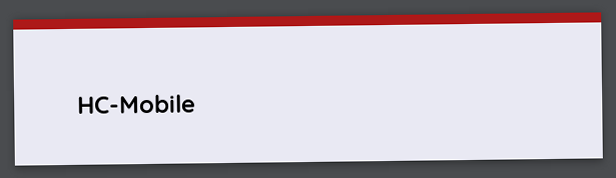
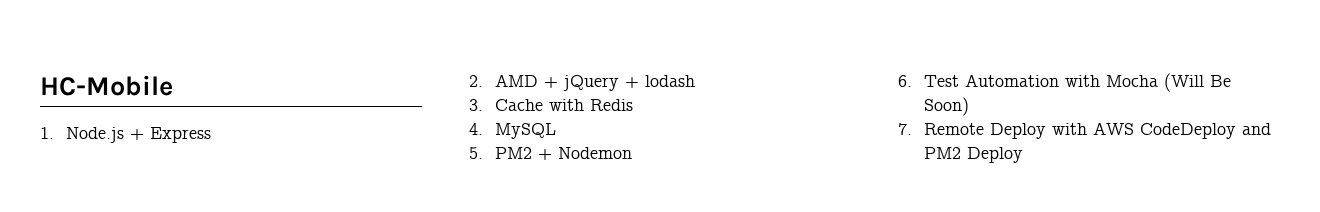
+ 1. Node.js + Express
+ 2. AMD + jQuery + lodash
+ 3. Cache with Redis
+ 4. MySQL
+ 5. PM2 + Nodemon
+ 6. Test Automation with Mocha (Will Be Soon)
+ 7. Remote Deploy with AWS CodeDeploy and PM2 Deploy

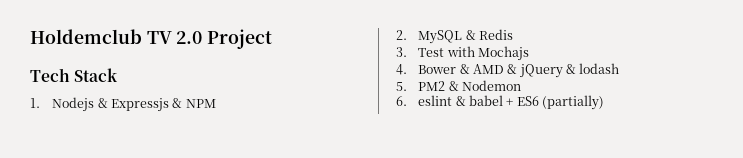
- HC-Mobile
- 1. Node.js + Express
- 2. AMD + jQuery + lodash
- 3. Cache with Redis
- 4. MySQL
- 5. PM2 + Nodemon
- 6. Test Automation with Mocha (Will Be Soon)
- 7. Remote Deploy with AWS CodeDeploy and PM2 Deploy
+ Holdemclub TV 2.0 Project
+ Tech Stack
+ 1. Nodejs & Expressjs & NPM
+ 2. MySQL & Redis
+ 3. Test with Mochajs
+ 4. Bower & AMD & jQuery & lodash
+ 5. PM2 & Nodemon
+ 6. eslint & babel + ES6 (partially)

